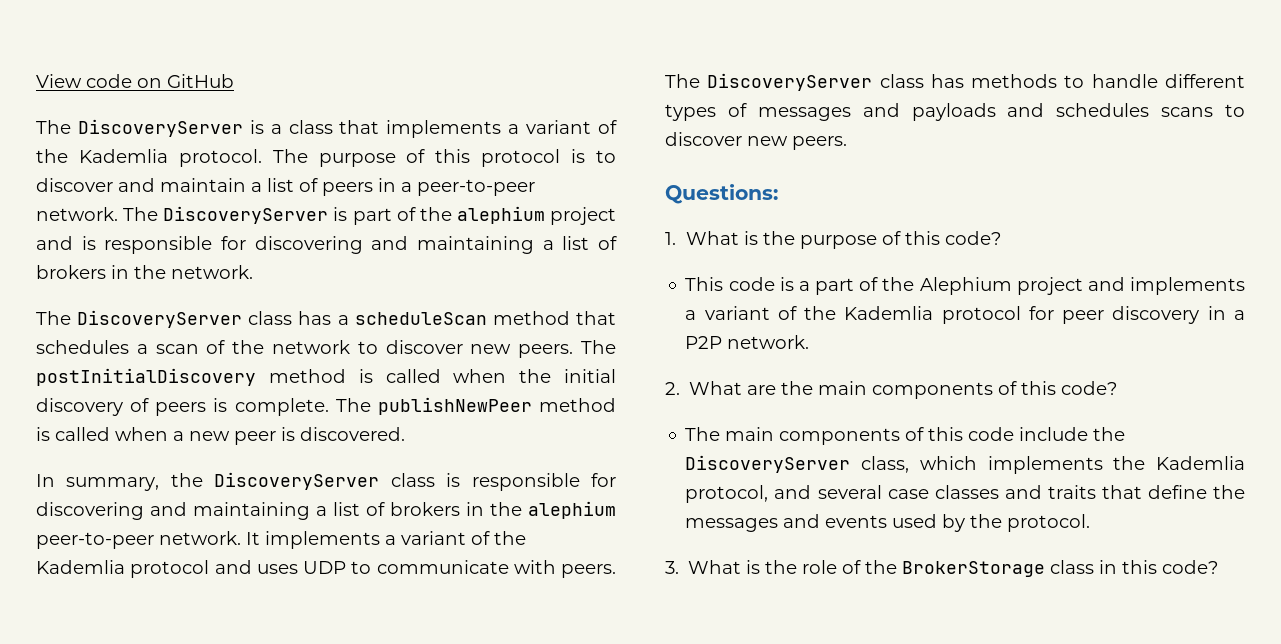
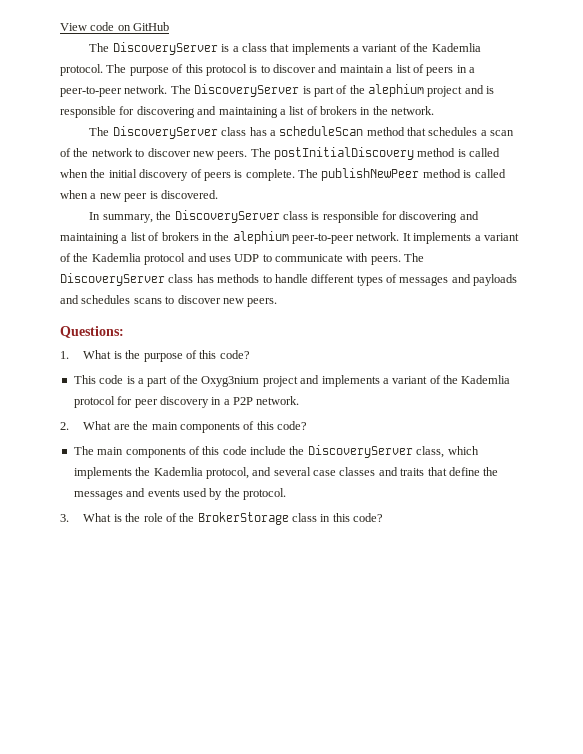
- This code is a part of the Alephium project and implements a variant of the Kademlia protocol for peer discovery in a P2P network.
+ This code is a part of the Oxyg3nium project and implements a variant of the Kademlia protocol for peer discovery in a P2P network.

